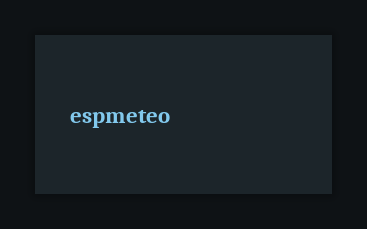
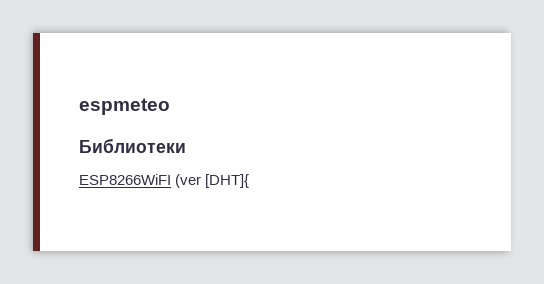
+ Библиотеки
+ ESP8266WiFI (ver [DHT]{

